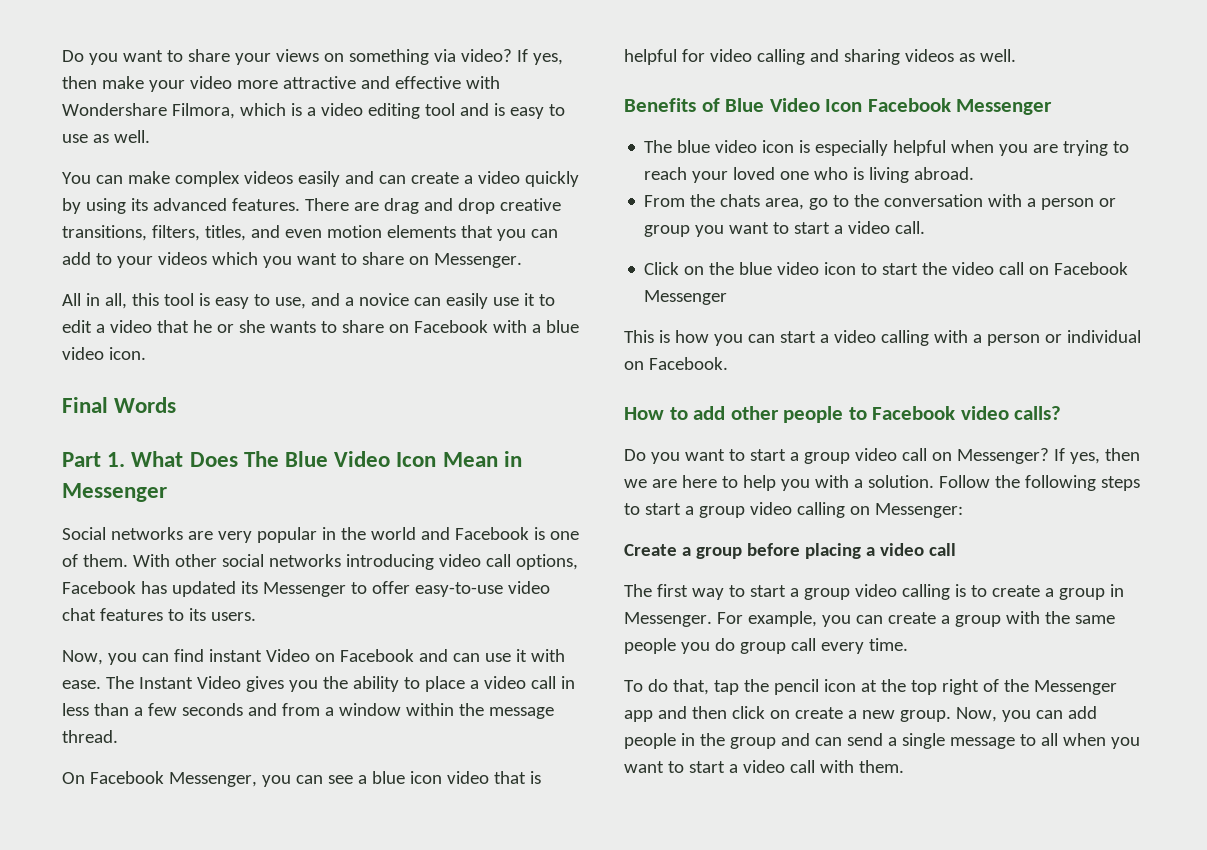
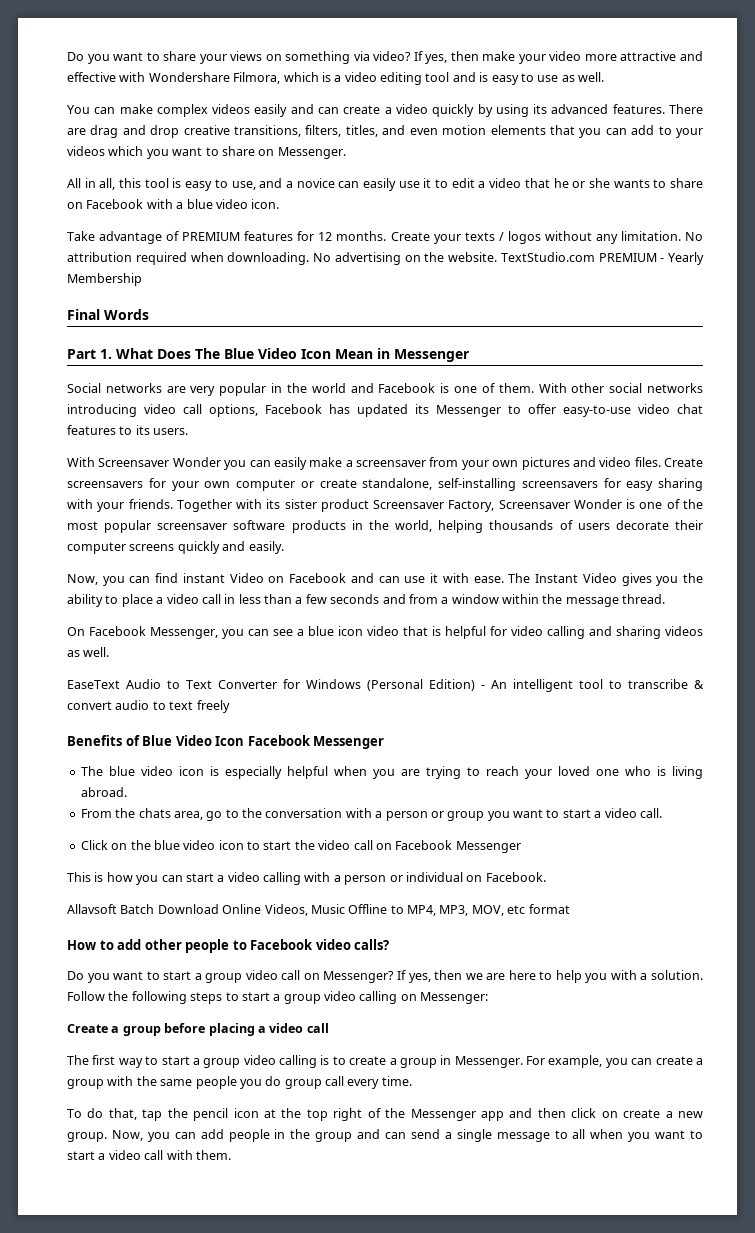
+ Take advantage of PREMIUM features for 12 months. Create your texts / logos without any limitation. No attribution required when downloading. No advertising on the website. TextStudio.com PREMIUM - Yearly Membership
+ With Screensaver Wonder you can easily make a screensaver from your own pictures and video files. Create screensavers for your own computer or create standalone, self-installing screensavers for easy sharing with your friends. Together with its sister product Screensaver Factory, Screensaver Wonder is one of the most popular screensaver software products in the world, helping thousands of users decorate their computer screens quickly and easily.
+ EaseText Audio to Text Converter for Windows (Personal Edition) - An intelligent tool to transcribe & convert audio to text freely
+ Allavsoft Batch Download Online Videos, Music Offline to MP4, MP3, MOV, etc format

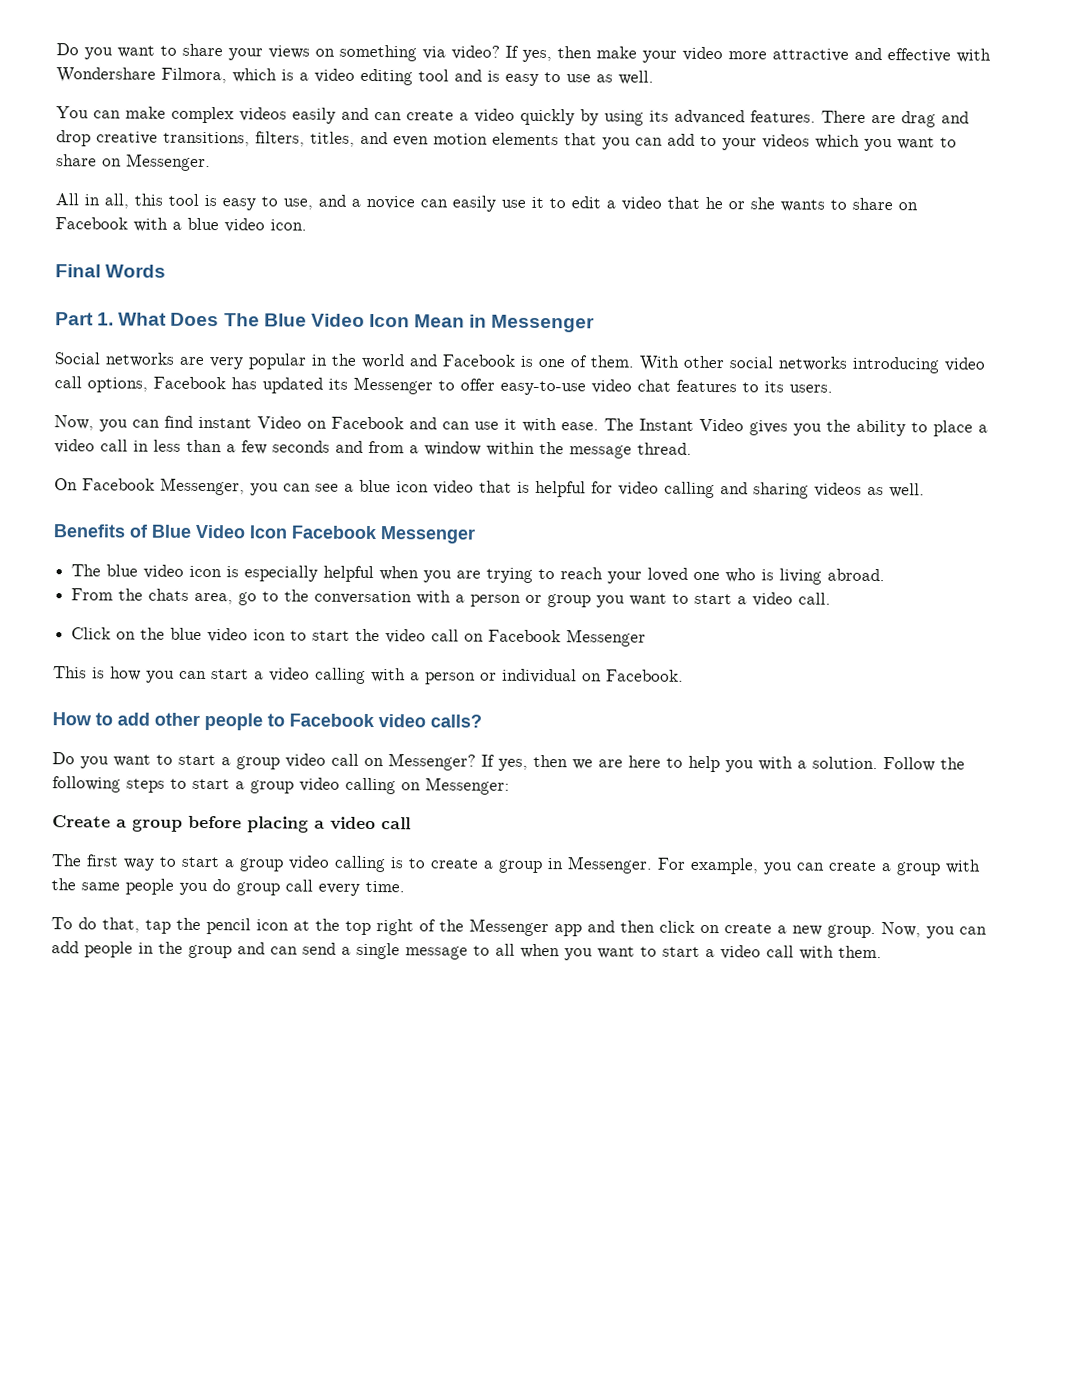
- Take advantage of PREMIUM features for 12 months. Create your texts / logos without any limitation. No attribution required when downloading. No advertising on the website. TextStudio.com PREMIUM - Yearly Membership
- With Screensaver Wonder you can easily make a screensaver from your own pictures and video files. Create screensavers for your own computer or create standalone, self-installing screensavers for easy sharing with your friends. Together with its sister product Screensaver Factory, Screensaver Wonder is one of the most popular screensaver software products in the world, helping thousands of users decorate their computer screens quickly and easily.
- EaseText Audio to Text Converter for Windows (Personal Edition) - An intelligent tool to transcribe & convert audio to text freely
- Allavsoft Batch Download Online Videos, Music Offline to MP4, MP3, MOV, etc format

